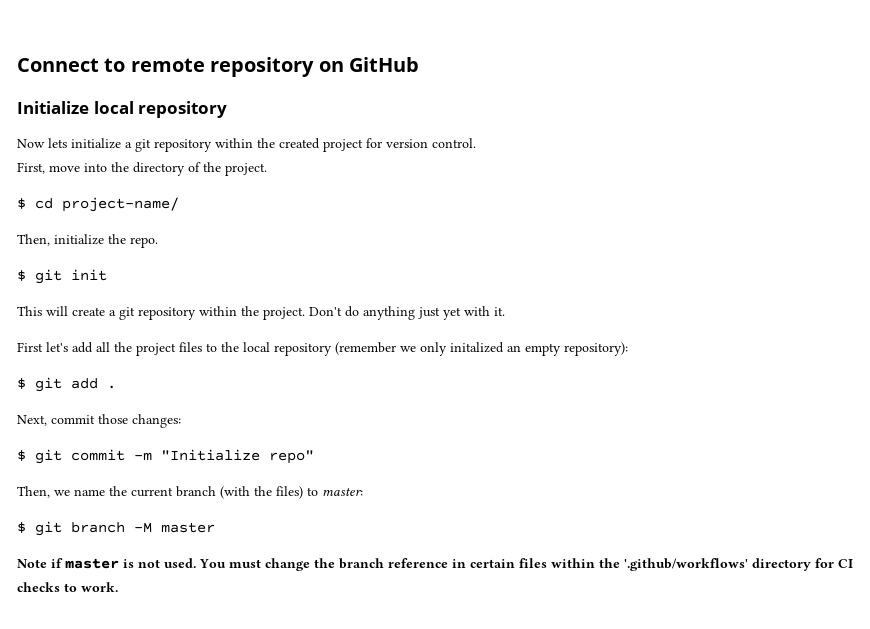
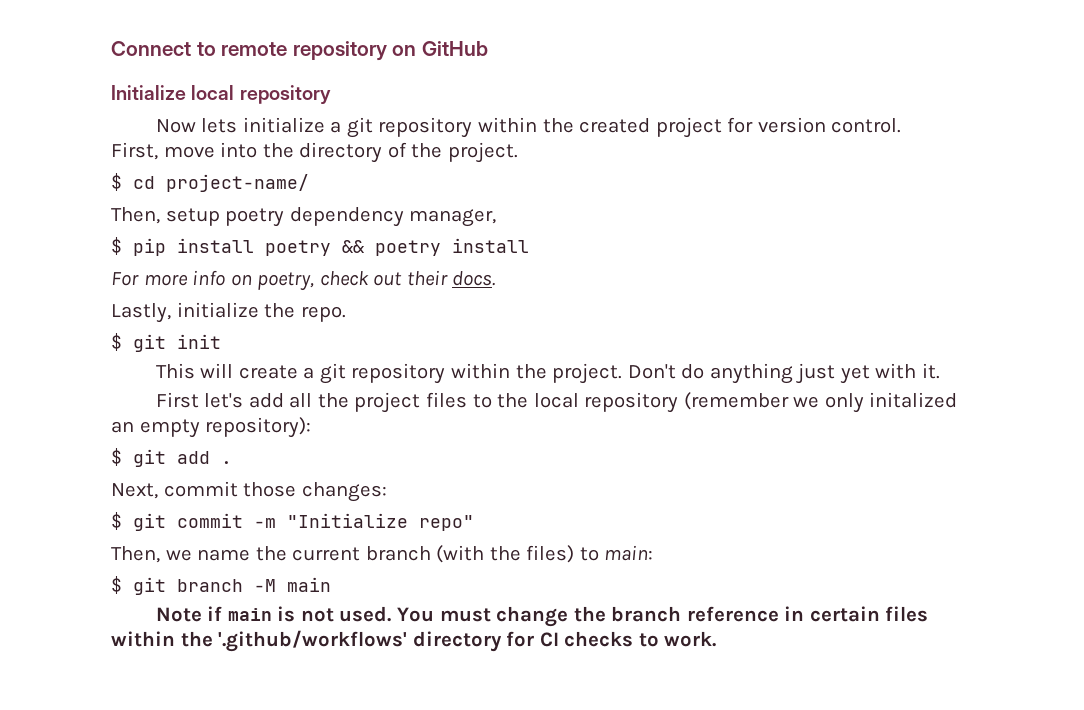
- Then, initialize the repo.
+ Then, setup poetry dependency manager,
+ $ pip install poetry && poetry install
+ For more info on poetry, check out their docs.
+ Lastly, initialize the repo.
- Then, we name the current branch (with the files) to master:
+ Then, we name the current branch (with the files) to main:
- $ git branch -M master
+ $ git branch -M main
- Note if master is not used.
+ Note if main is not used.

